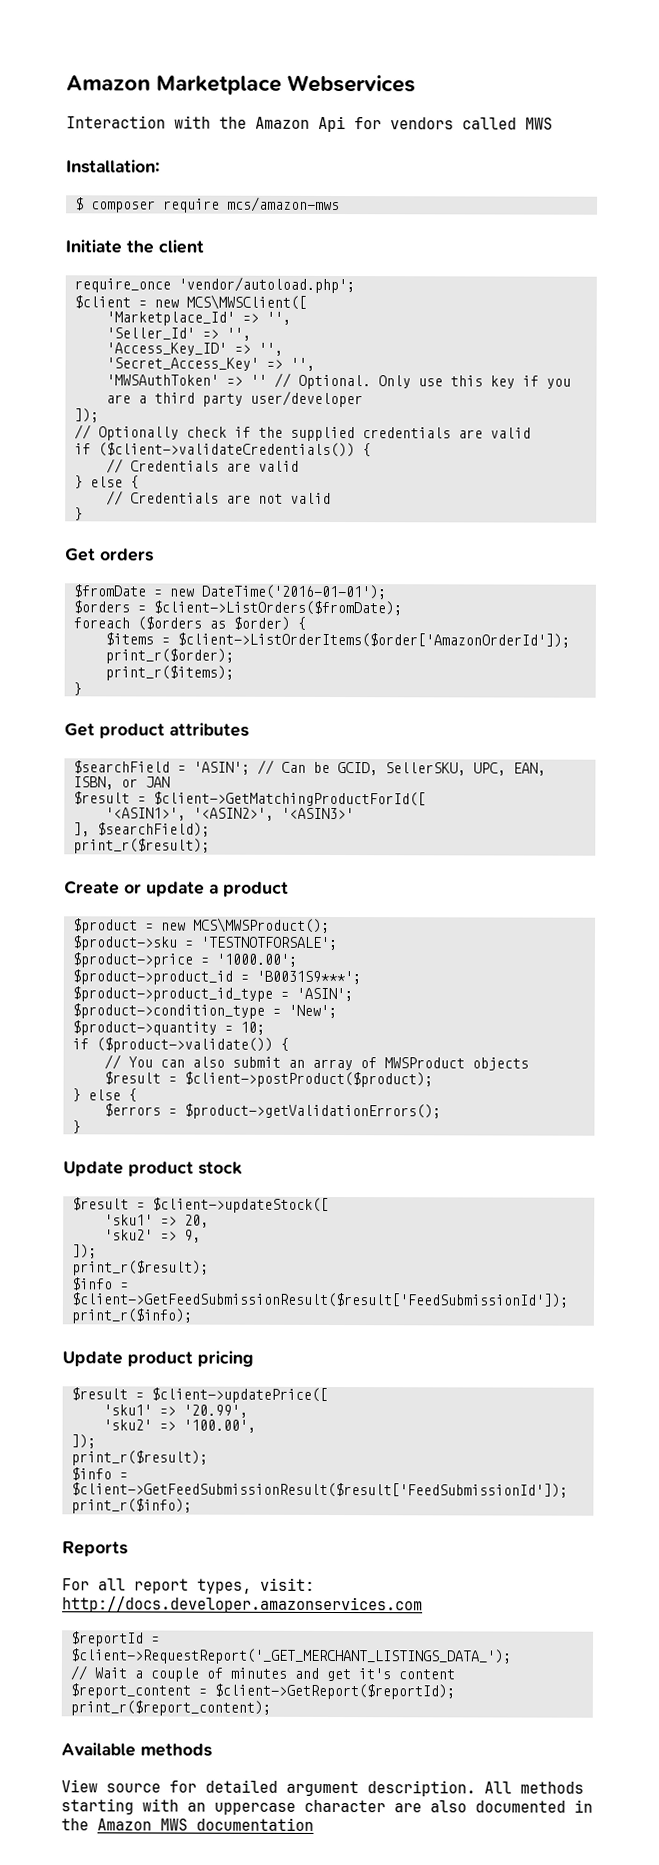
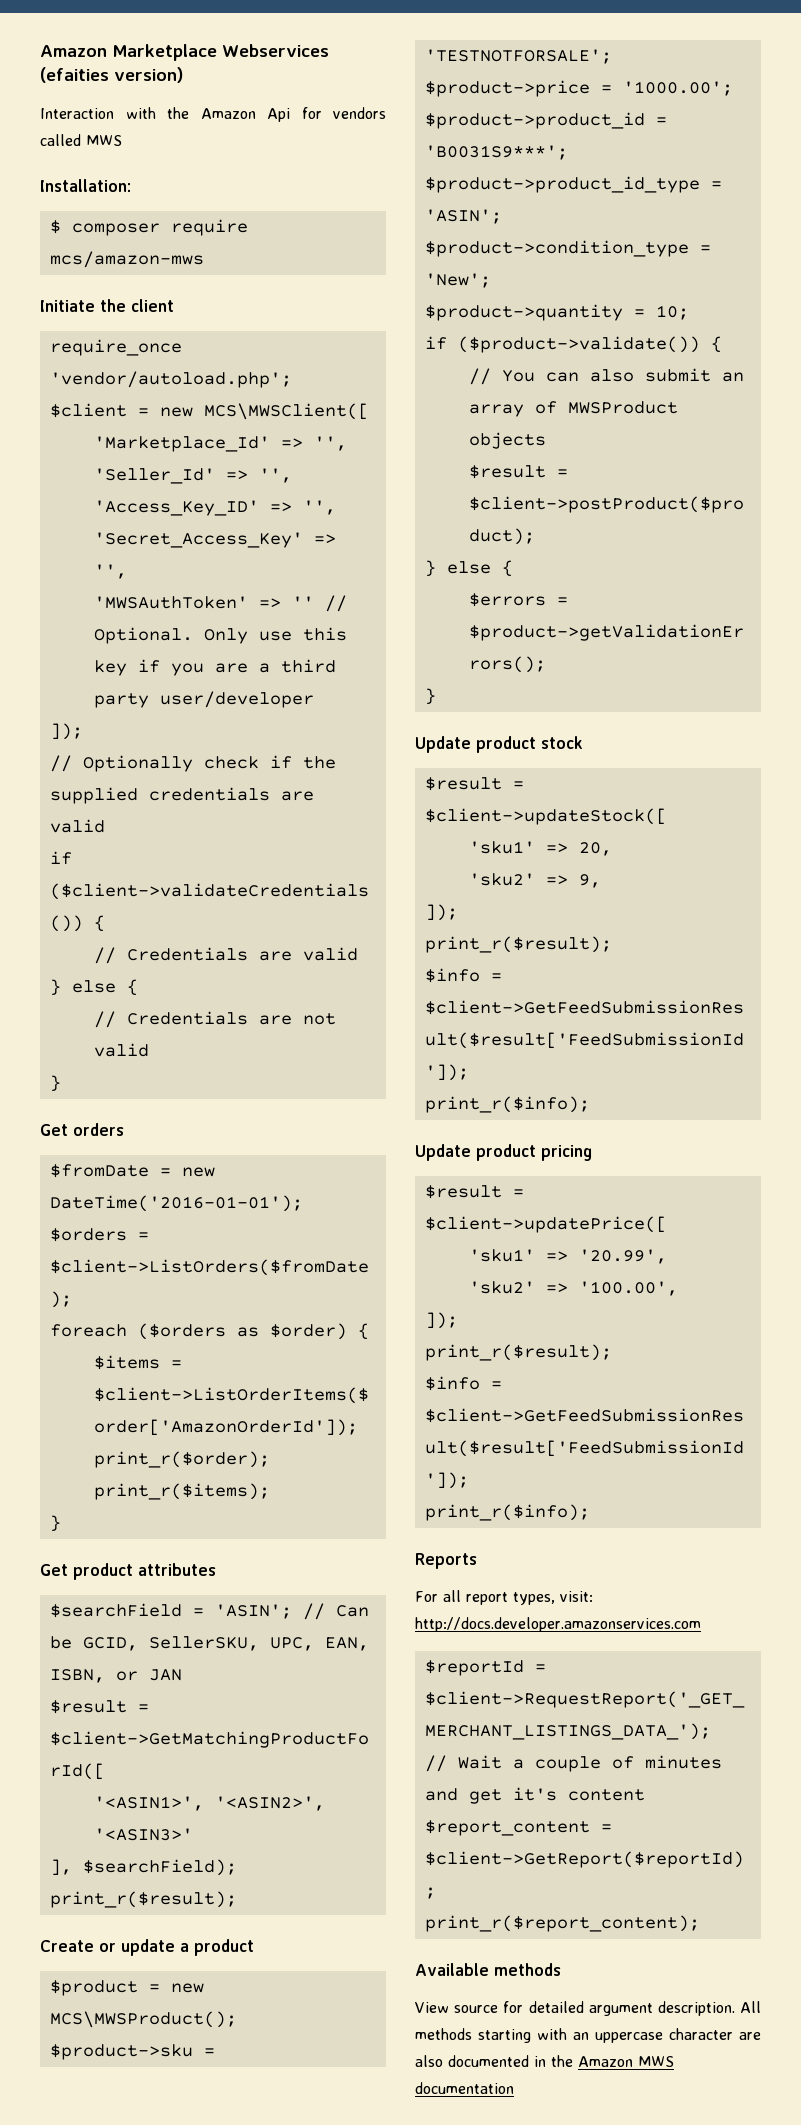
- Amazon Marketplace Webservices
+ Amazon Marketplace Webservices (efaities version)

